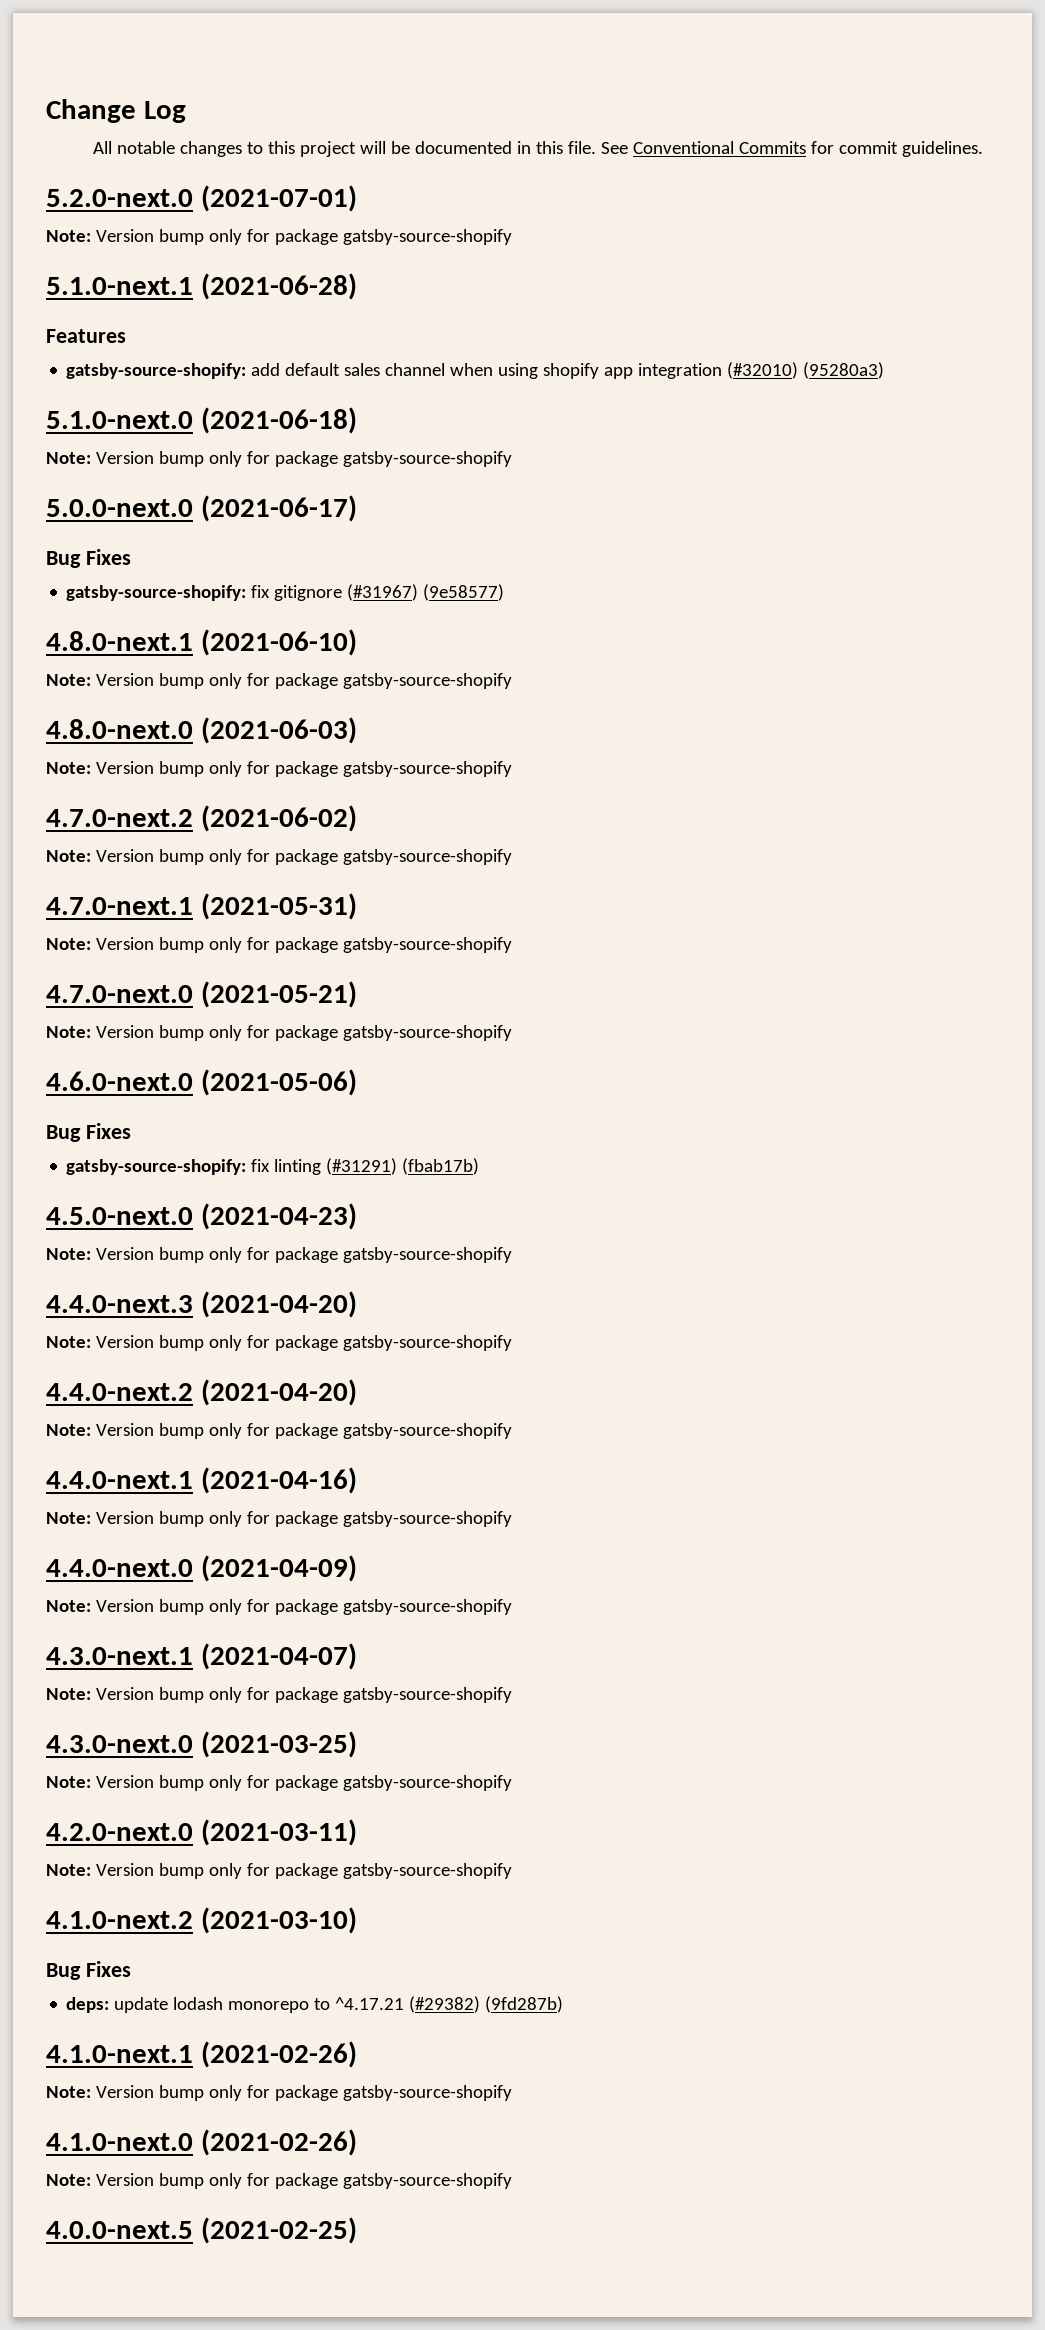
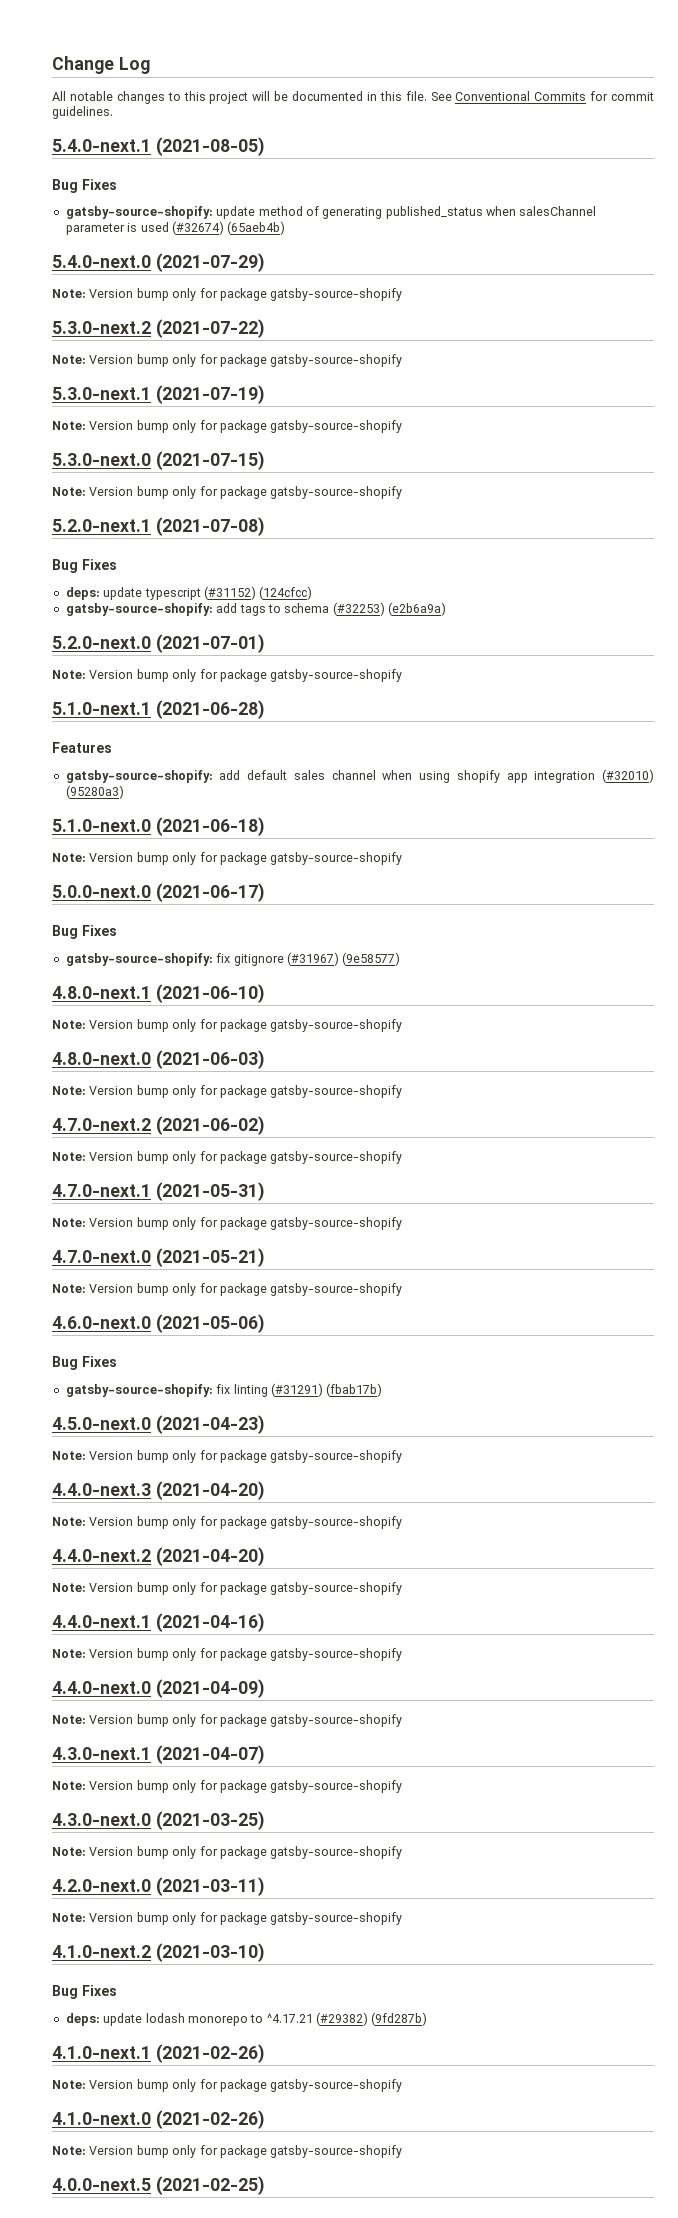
+ 5.4.0-next.1 (2021-08-05)
+ Bug Fixes
+ gatsby-source-shopify: update method of generating published_status when salesChannel parameter is used (#32674) (65aeb4b)
+ 5.4.0-next.0 (2021-07-29)
+ Note: Version bump only for package gatsby-source-shopify
+ 5.3.0-next.2 (2021-07-22)
+ Note: Version bump only for package gatsby-source-shopify
+ 5.3.0-next.1 (2021-07-19)
+ Note: Version bump only for package gatsby-source-shopify
+ 5.3.0-next.0 (2021-07-15)
+ Note: Version bump only for package gatsby-source-shopify
+ 5.2.0-next.1 (2021-07-08)
+ Bug Fixes
+ deps: update typescript (#31152) (124cfcc)
+ gatsby-source-shopify: add tags to schema (#32253) (e2b6a9a)

